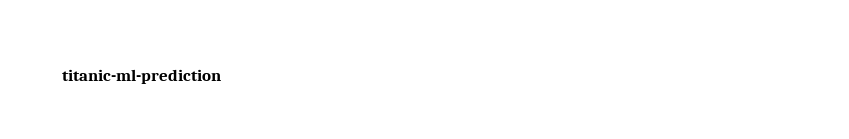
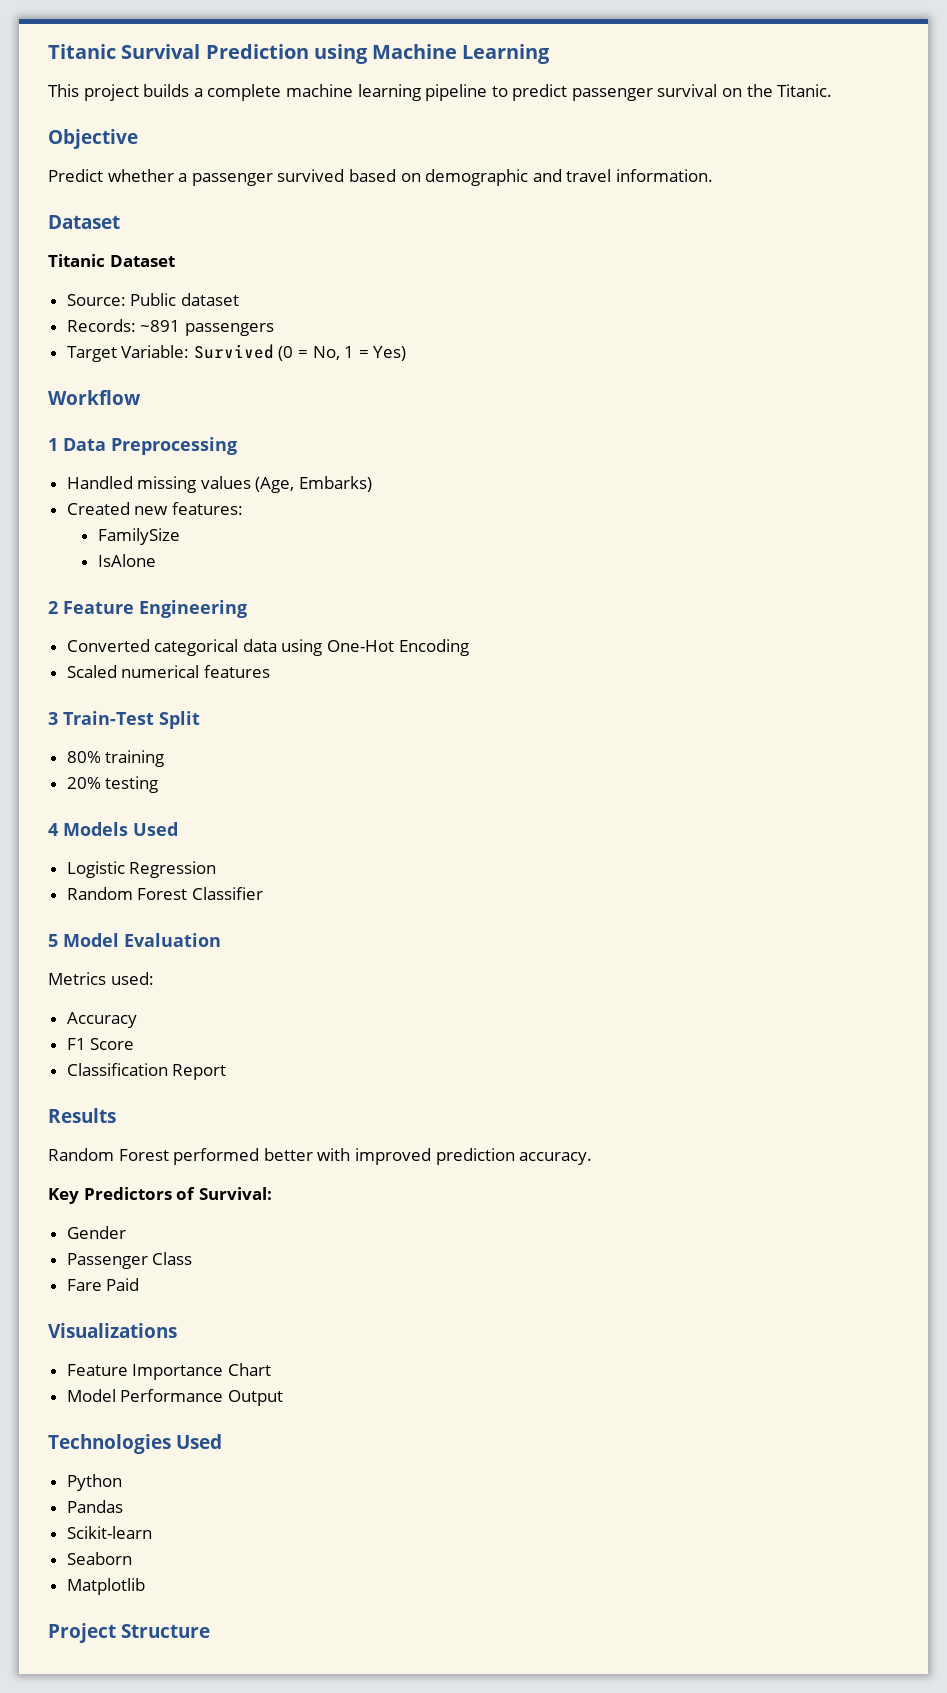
- titanic-ml-prediction
+ Titanic Survival Prediction using Machine Learning
+ This project builds a complete machine learning pipeline to predict passenger survival on the Titanic.
+ Objective
+ Predict whether a passenger survived based on demographic and travel information.
+ Dataset
+ Titanic Dataset
+ Source: Public dataset
+ Records: ~891 passengers
+ Target Variable: Survived (0 = No, 1 = Yes)
+ Workflow
+ 1 Data Preprocessing
+ Handled missing values (Age, Embarks)
+ Created new features:
+ FamilySize
+ IsAlone
+ 2 Feature Engineering
+ Converted categorical data using One-Hot Encoding
+ Scaled numerical features
+ 3 Train-Test Split
+ 80% training
+ 20% testing
+ 4 Models Used
+ Logistic Regression
+ Random Forest Classifier
+ 5 Model Evaluation
+ Metrics used:
+ Accuracy
+ F1 Score
+ Classification Report
+ Results
+ Random Forest performed better with improved prediction accuracy.
+ Key Predictors of Survival:
+ Gender
+ Passenger Class
+ Fare Paid
+ Visualizations
+ Feature Importance Chart
+ Model Performance Output
+ Technologies Used
+ Python
+ Pandas
+ Scikit-learn
+ Seaborn
+ Matplotlib
+ Project Structure

